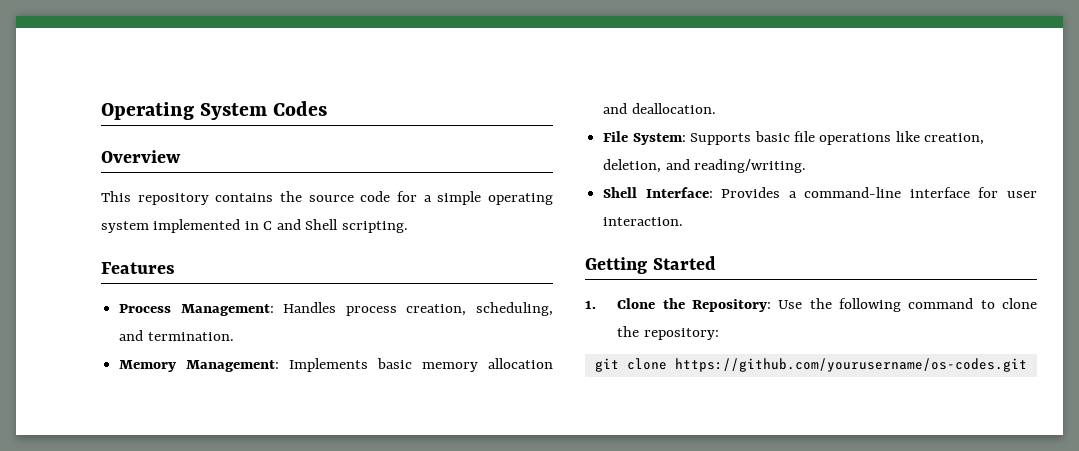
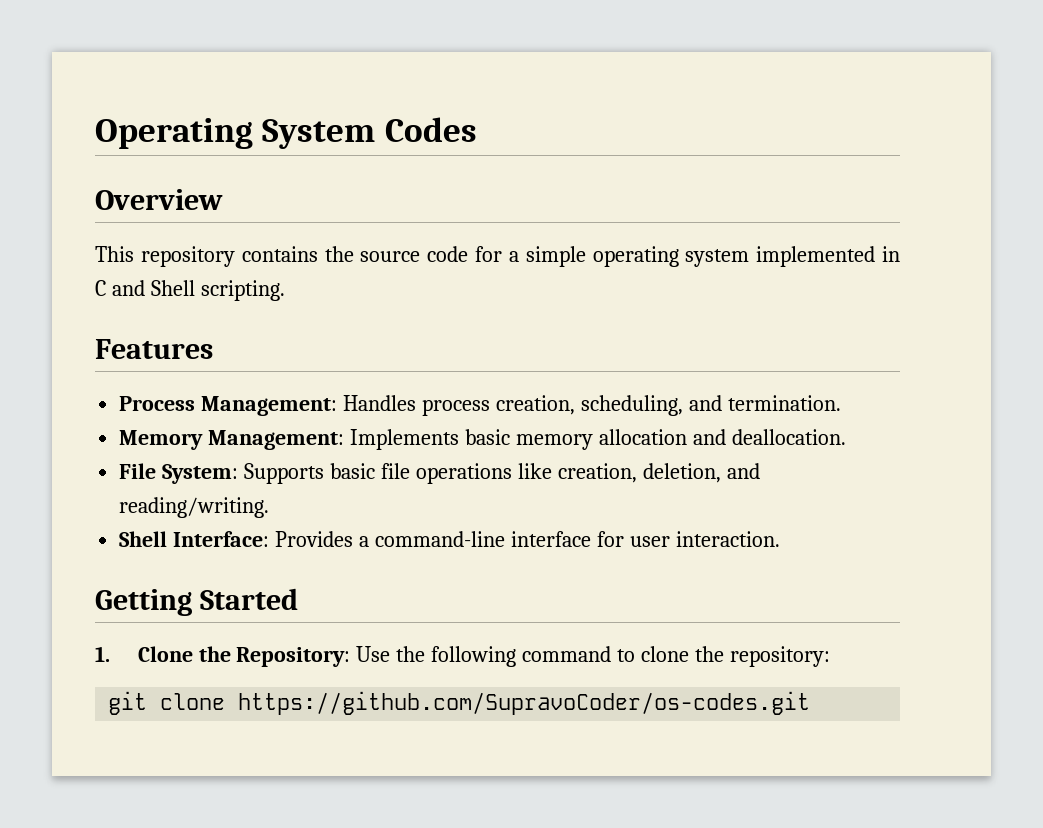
- git clone https://github.com/yourusername/os-codes.git
+ git clone https://github.com/SupravoCoder/os-codes.git

